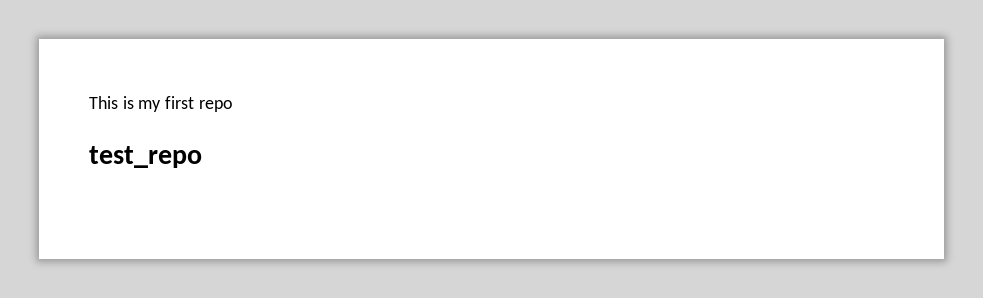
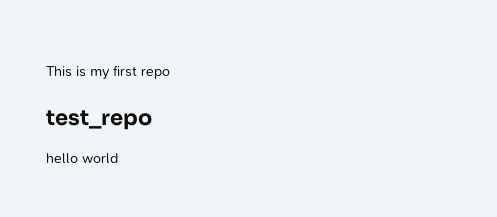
+ hello world

